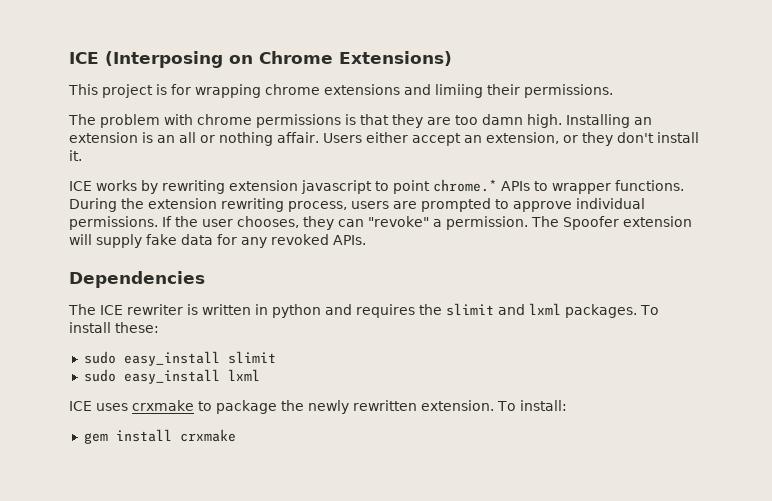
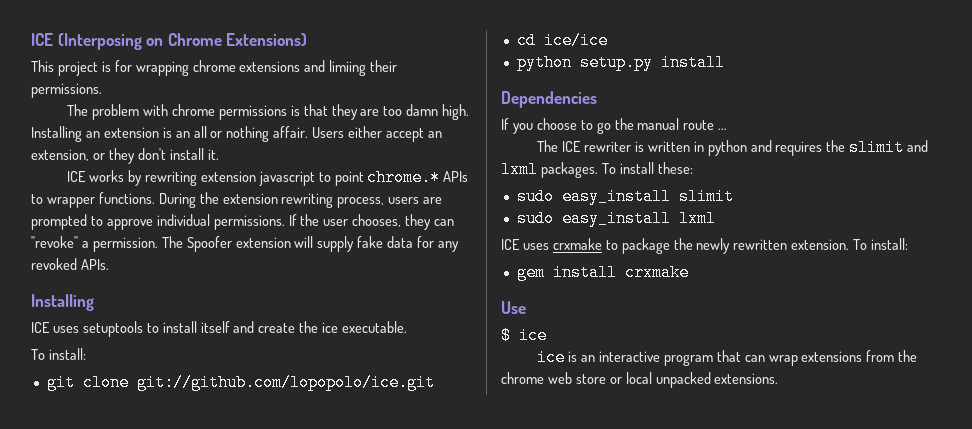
  The Spoofer extension will supply fake data for any revoked APIs.
+ Installing
+ ICE uses setuptools to install itself and create the ice executable.
+ To install:
+ git clone git://github.com/lopopolo/ice.git
+ cd ice/ice
+ python setup.py install
  Dependencies
+ If you choose to go the manual route ...
+ Use
+ $ ice
+ ice is an interactive program that can wrap extensions from the chrome web store or local unpacked extensions.

